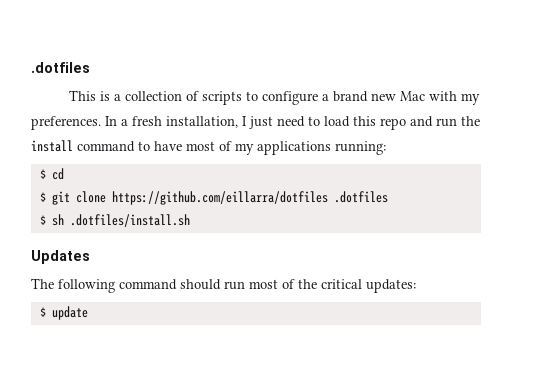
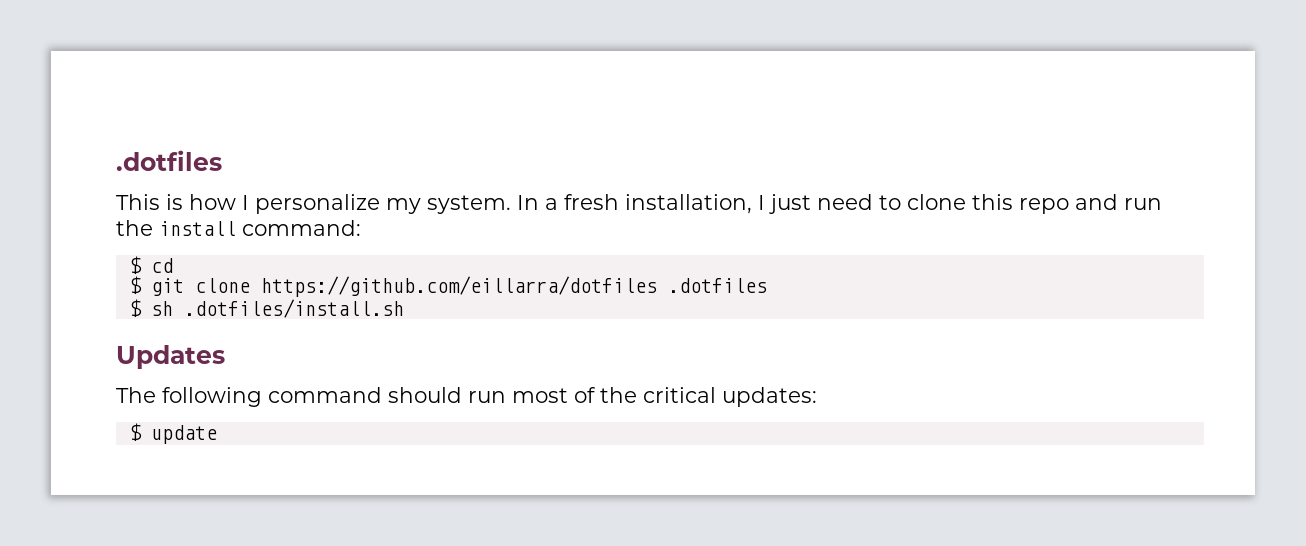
- This is a collection of scripts to configure a brand new Mac with my preferences.
+ This is how I personalize my system.
- In a fresh installation, I just need to load this repo and run the install command to have most of my applications running:
+ In a fresh installation, I just need to clone this repo and run the install command:

